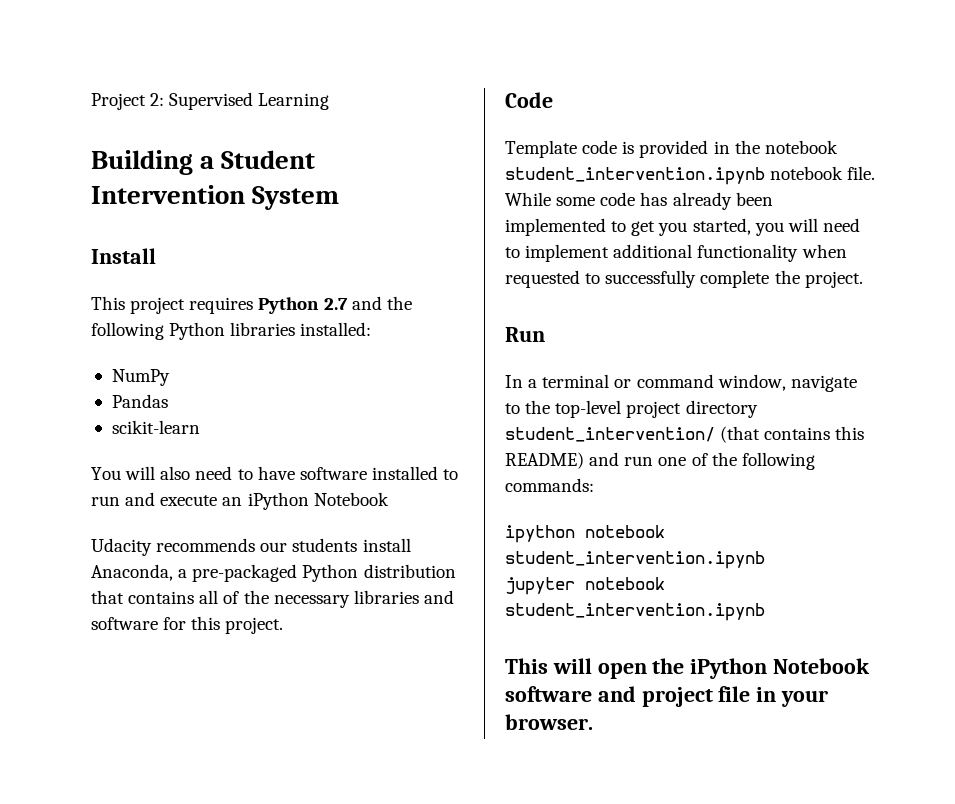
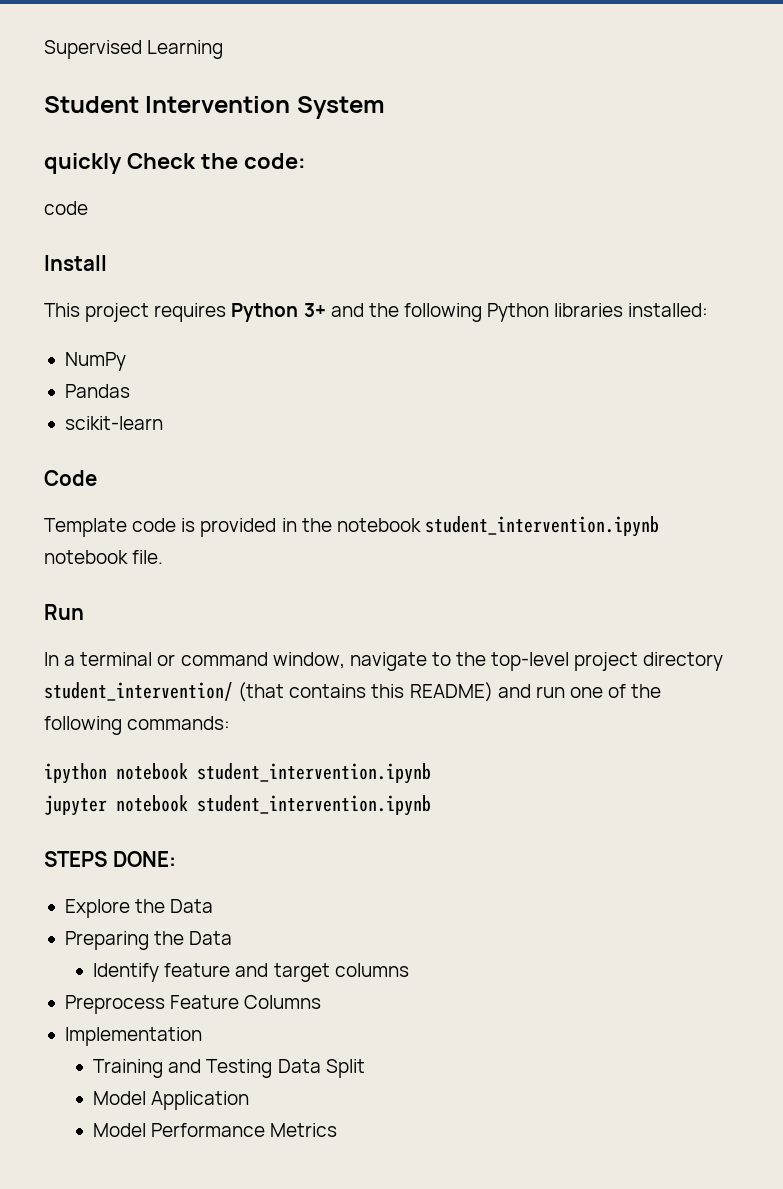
- Project 2: Supervised Learning
+ Supervised Learning
- Building a Student Intervention System
+ Student Intervention System
+ quickly Check the code:
+ code
- This project requires Python 2.7 and the following Python libraries installed:
+ This project requires Python 3+ and the following Python libraries installed:
- You will also need to have software installed to run and execute an iPython Notebook
- Udacity recommends our students install Anaconda, a pre-packaged Python distribution that contains all of the necessary libraries and software for this project.
- While some code has already been implemented to get you started, you will need to implement additional functionality when requested to successfully complete the project.
- This will open the iPython Notebook software and project file in your browser.
+ STEPS DONE:
+ Explore the Data
+ Preparing the Data
+ Identify feature and target columns
+ Preprocess Feature Columns
+ Implementation
+ Training and Testing Data Split
+ Model Application
+ Model Performance Metrics

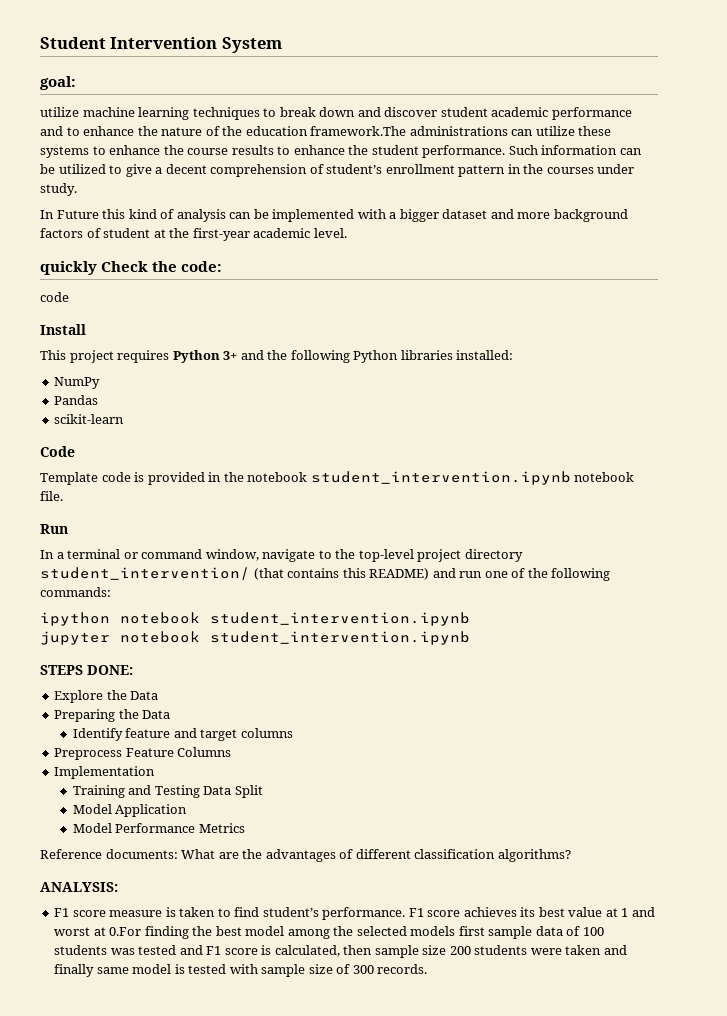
- Supervised Learning
+ goal:
+ utilize machine learning techniques to break down and discover student academic performance and to enhance the nature of the education framework.The administrations can utilize these systems to enhance the course results to enhance the student performance. Such information can be utilized to give a decent comprehension of student’s enrollment pattern in the courses under study.
+ In Future this kind of analysis can be implemented with a bigger dataset and more background factors of student at the first-year academic level.
+ Reference documents: What are the advantages of different classification algorithms?
+ ANALYSIS:
+ F1 score measure is taken to find student’s performance. F1 score achieves its best value at 1 and worst at 0.For finding the best model among the selected models first sample data of 100 students was tested and F1 score is calculated, then sample size 200 students were taken and finally same model is tested with sample size of 300 records.

